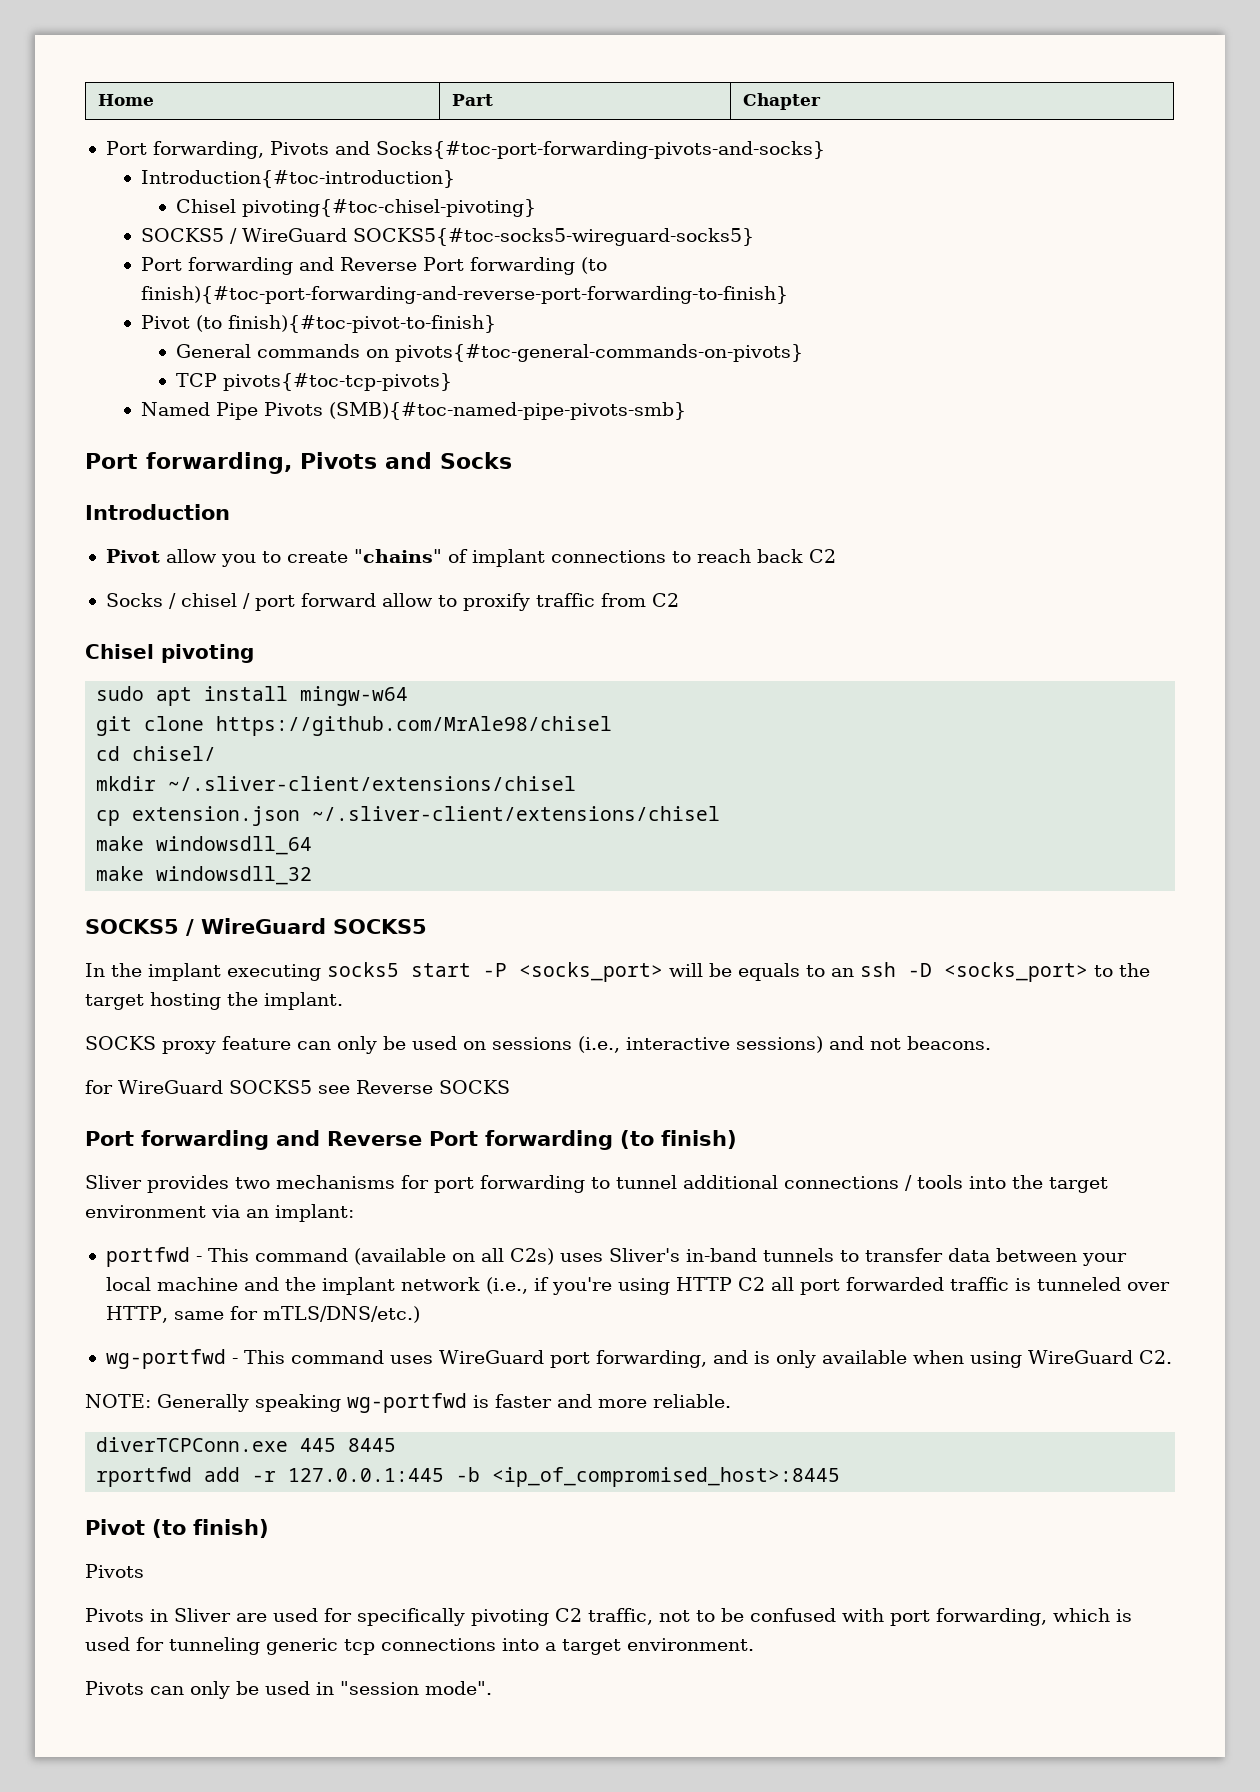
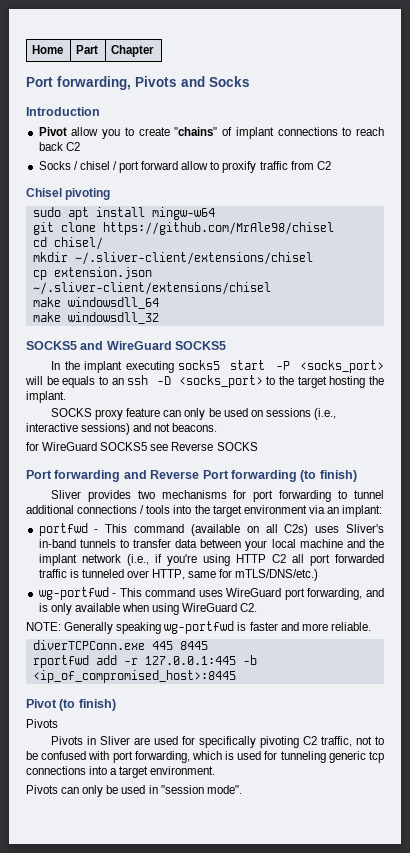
- Port forwarding, Pivots and Socks{#toc-port-forwarding-pivots-and-socks}
- Introduction{#toc-introduction}
- Chisel pivoting{#toc-chisel-pivoting}
- SOCKS5 / WireGuard SOCKS5{#toc-socks5-wireguard-socks5}
- Port forwarding and Reverse Port forwarding (to finish){#toc-port-forwarding-and-reverse-port-forwarding-to-finish}
- Pivot (to finish){#toc-pivot-to-finish}
- General commands on pivots{#toc-general-commands-on-pivots}
- TCP pivots{#toc-tcp-pivots}
- Named Pipe Pivots (SMB){#toc-named-pipe-pivots-smb}
- SOCKS5 / WireGuard SOCKS5
+ SOCKS5 and WireGuard SOCKS5

